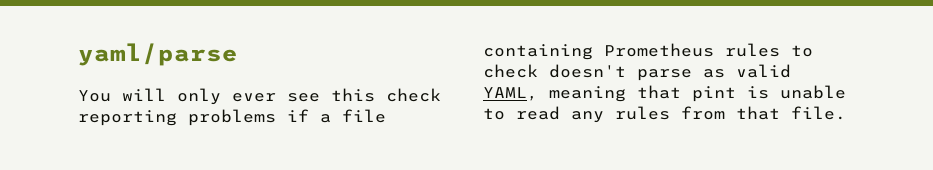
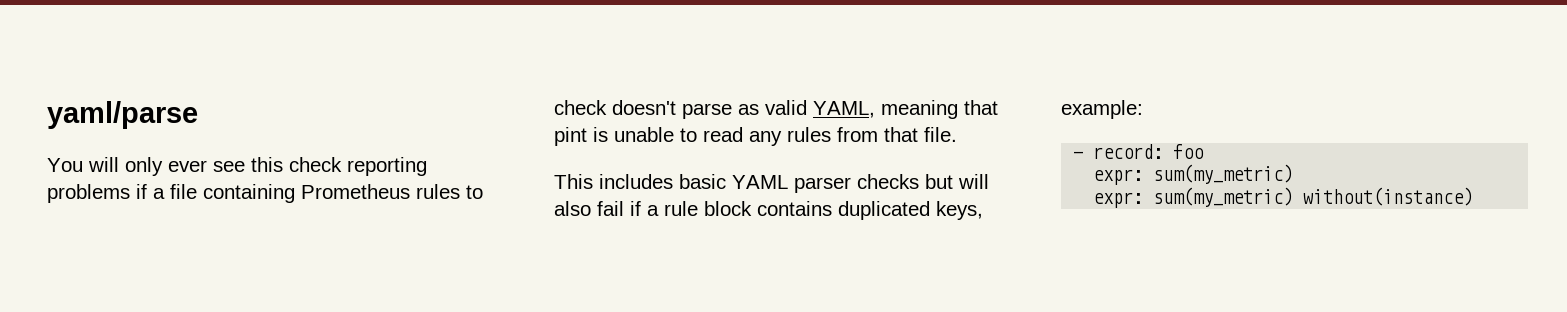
+ This includes basic YAML parser checks but will also fail if a rule block contains duplicated keys, example:
+ - record: foo
+ expr: sum(my_metric)
+ expr: sum(my_metric) without(instance)

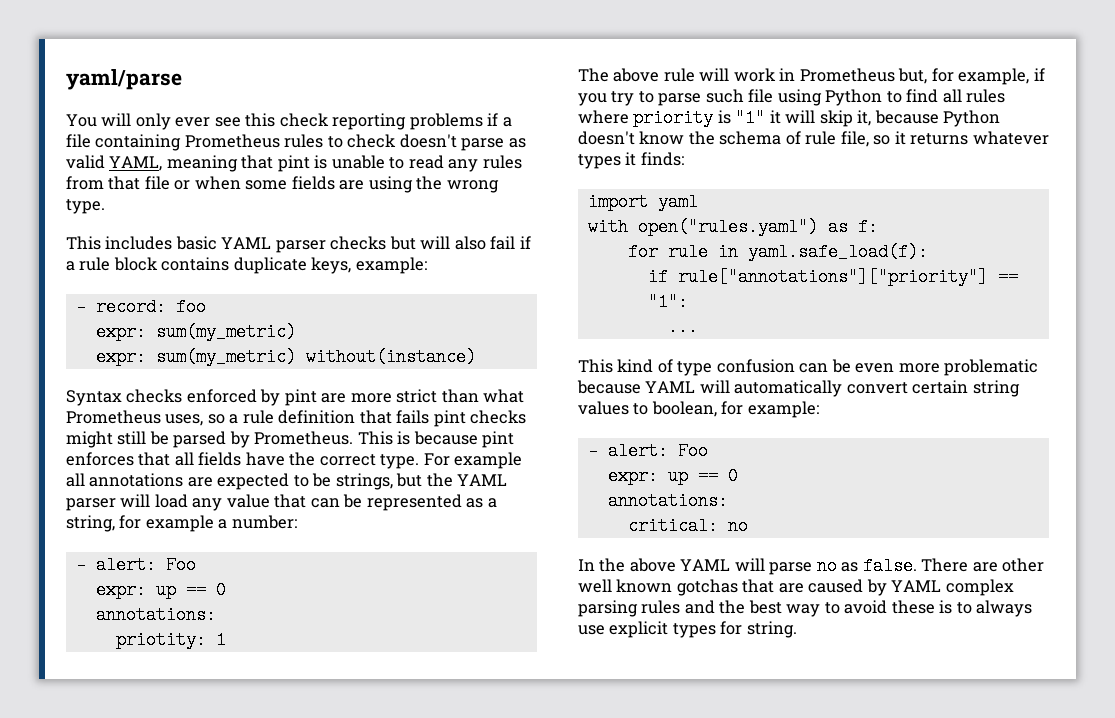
- You will only ever see this check reporting problems if a file containing Prometheus rules to check doesn't parse as valid YAML, meaning that pint is unable to read any rules from that file.
+ You will only ever see this check reporting problems if a file containing Prometheus rules to check doesn't parse as valid YAML, meaning that pint is unable to read any rules from that file or when some fields are using the wrong type.
- This includes basic YAML parser checks but will also fail if a rule block contains duplicated keys, example:
+ This includes basic YAML parser checks but will also fail if a rule block contains duplicate keys, example:
+ Syntax checks enforced by pint are more strict than what Prometheus uses, so a rule definition that fails pint checks might still be parsed by Prometheus. This is because pint enforces that all fields have the correct type. For example all annotations are expected to be strings, but the YAML parser will load any value that can be represented as a string, for example a number:
+ - alert: Foo
+ expr: up == 0
+ annotations:
+ priotity: 1
+ The above rule will work in Prometheus but, for example, if you try to parse such file using Python to find all rules where priority is "1" it will skip it, because Python doesn't know the schema of rule file, so it returns whatever types it finds:
+ import yaml
+ with open("rules.yaml") as f:
+ for rule in yaml.safe_load(f):
+ if rule["annotations"]["priority"] == "1":
+ ...
+ This kind of type confusion can be even more problematic because YAML will automatically convert certain string values to boolean, for example:
+ - alert: Foo
+ expr: up == 0
+ annotations:
+ critical: no
+ In the above YAML will parse no as false. There are other well known gotchas that are caused by YAML complex parsing rules and the best way to avoid these is to always use explicit types for string.

